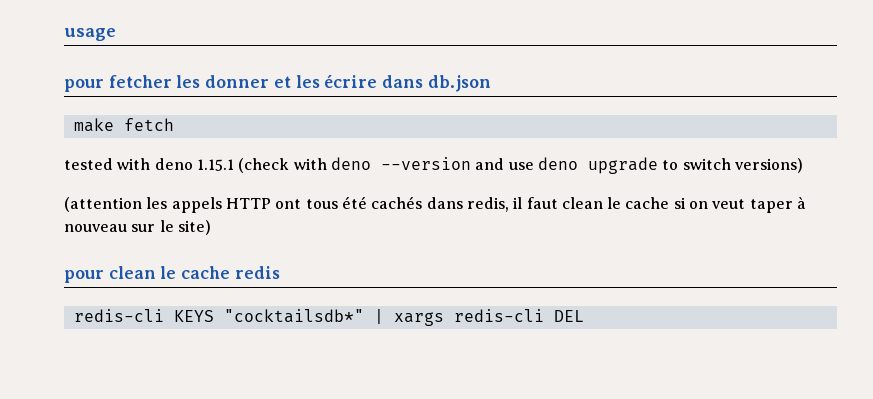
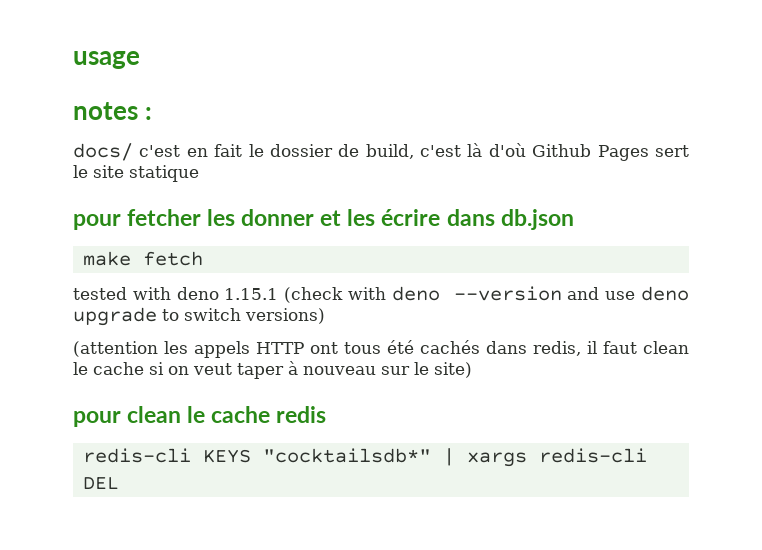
+ notes :
+ docs/ c'est en fait le dossier de build, c'est là d'où Github Pages sert le site statique

